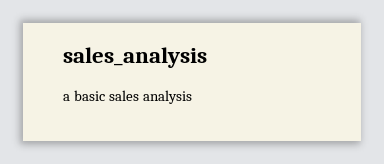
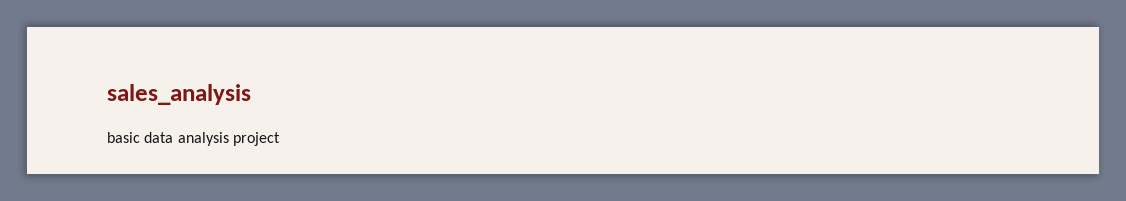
- a basic sales analysis
+ basic data analysis project

